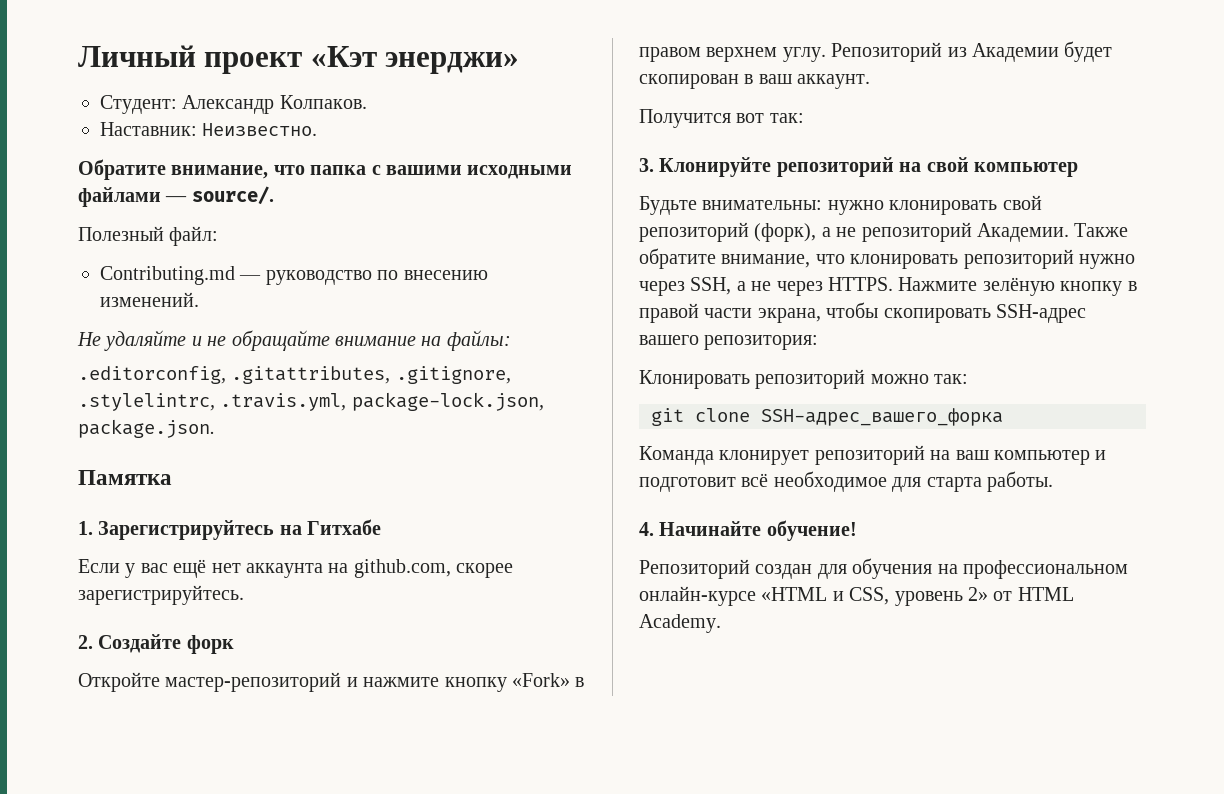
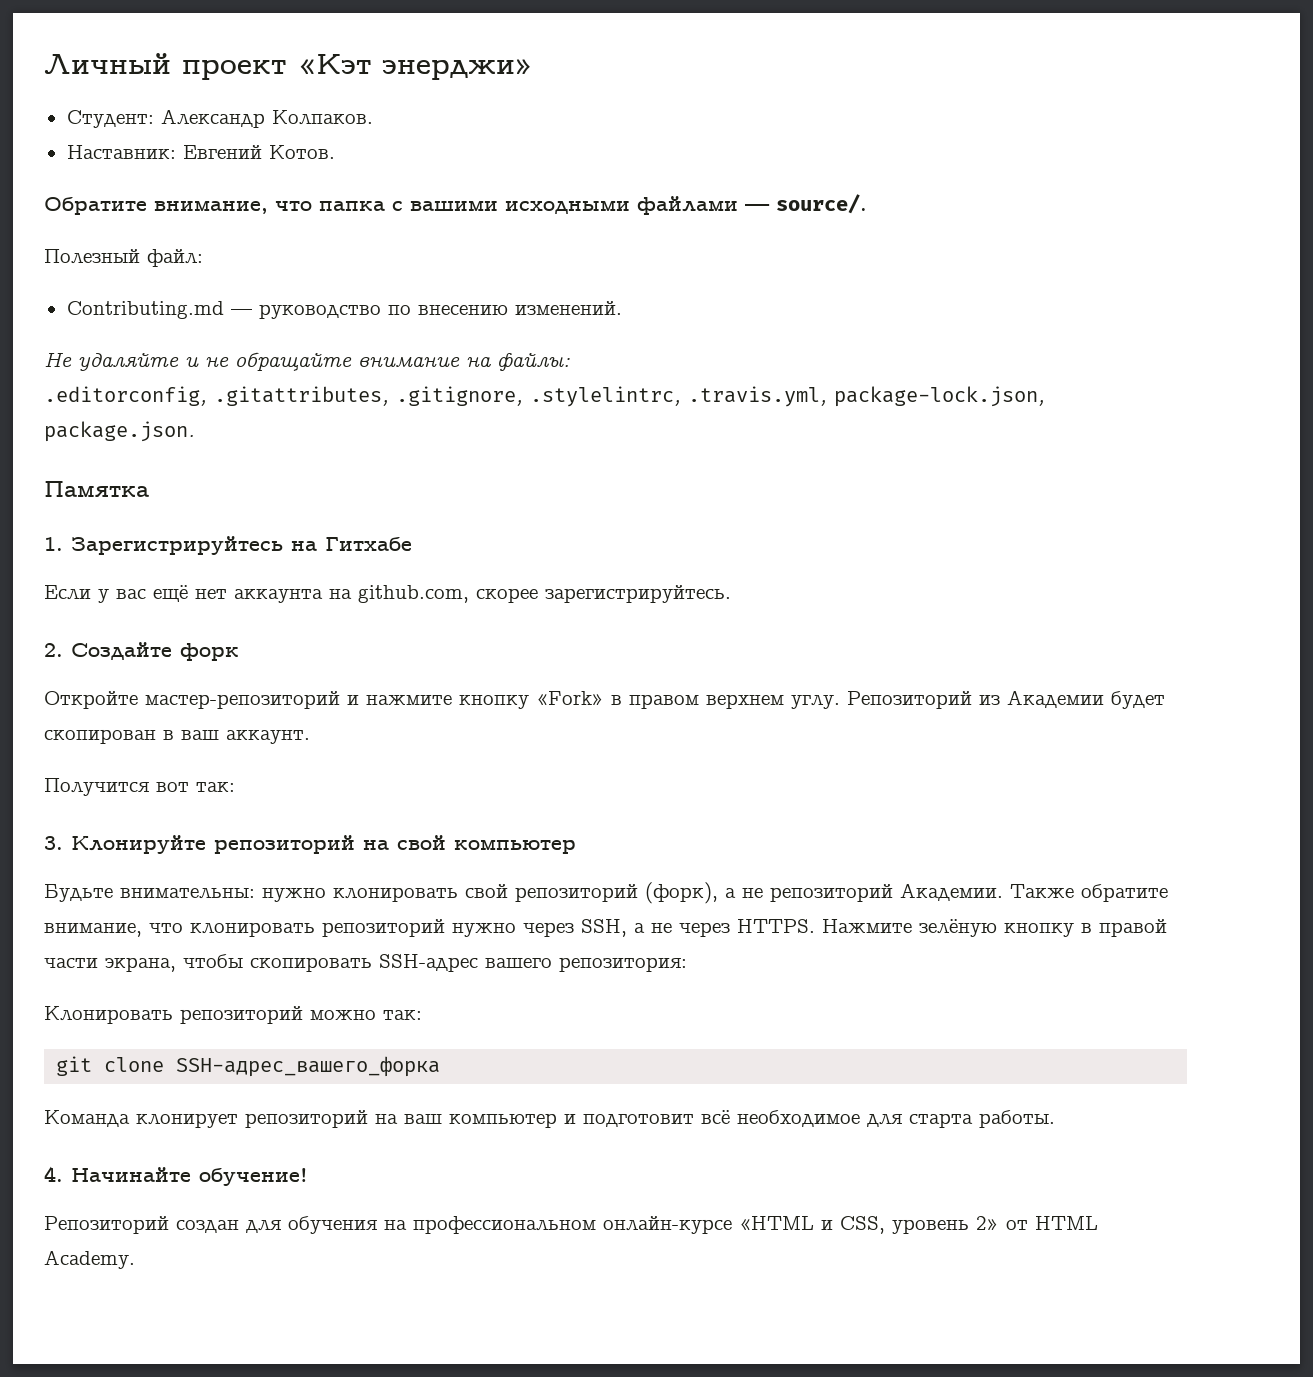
- Наставник: Неизвестно.
+ Наставник: Евгений Котов.

